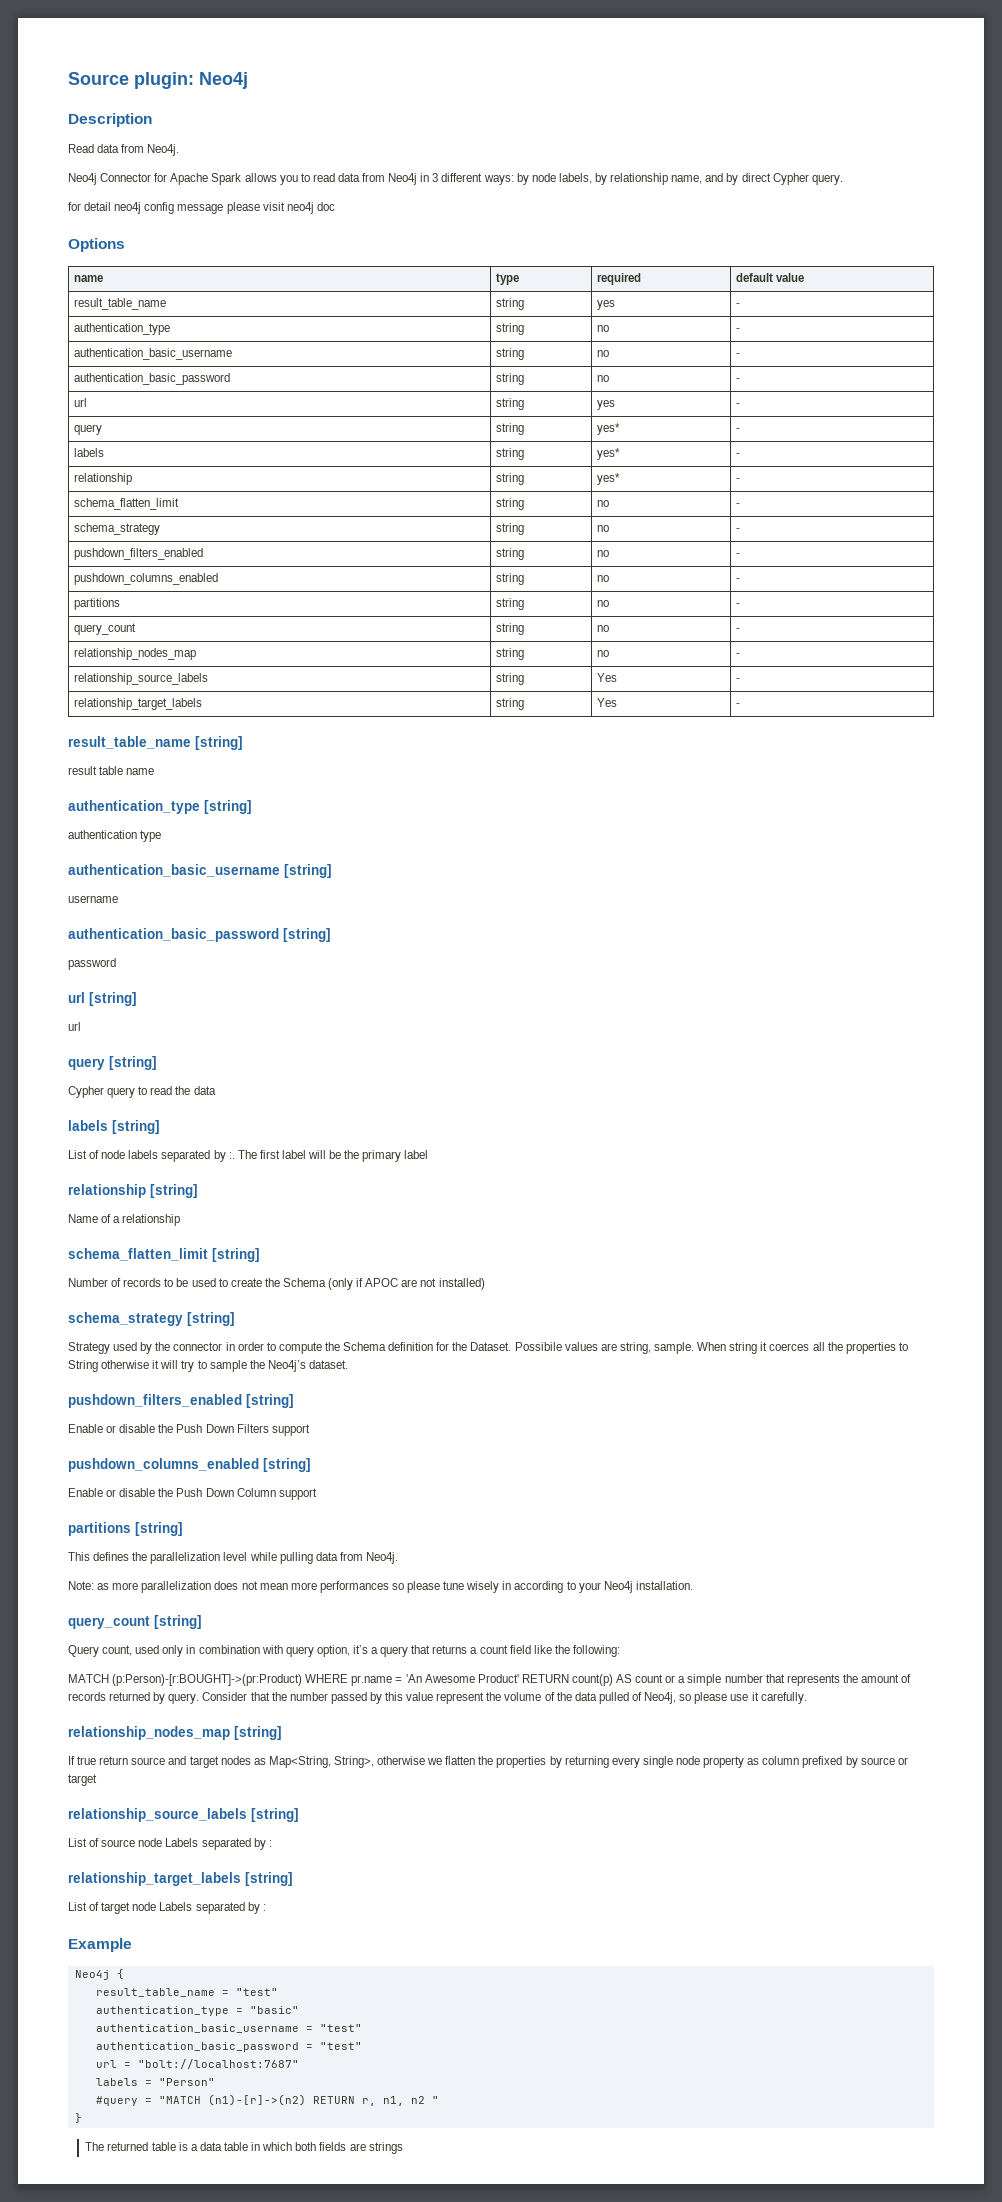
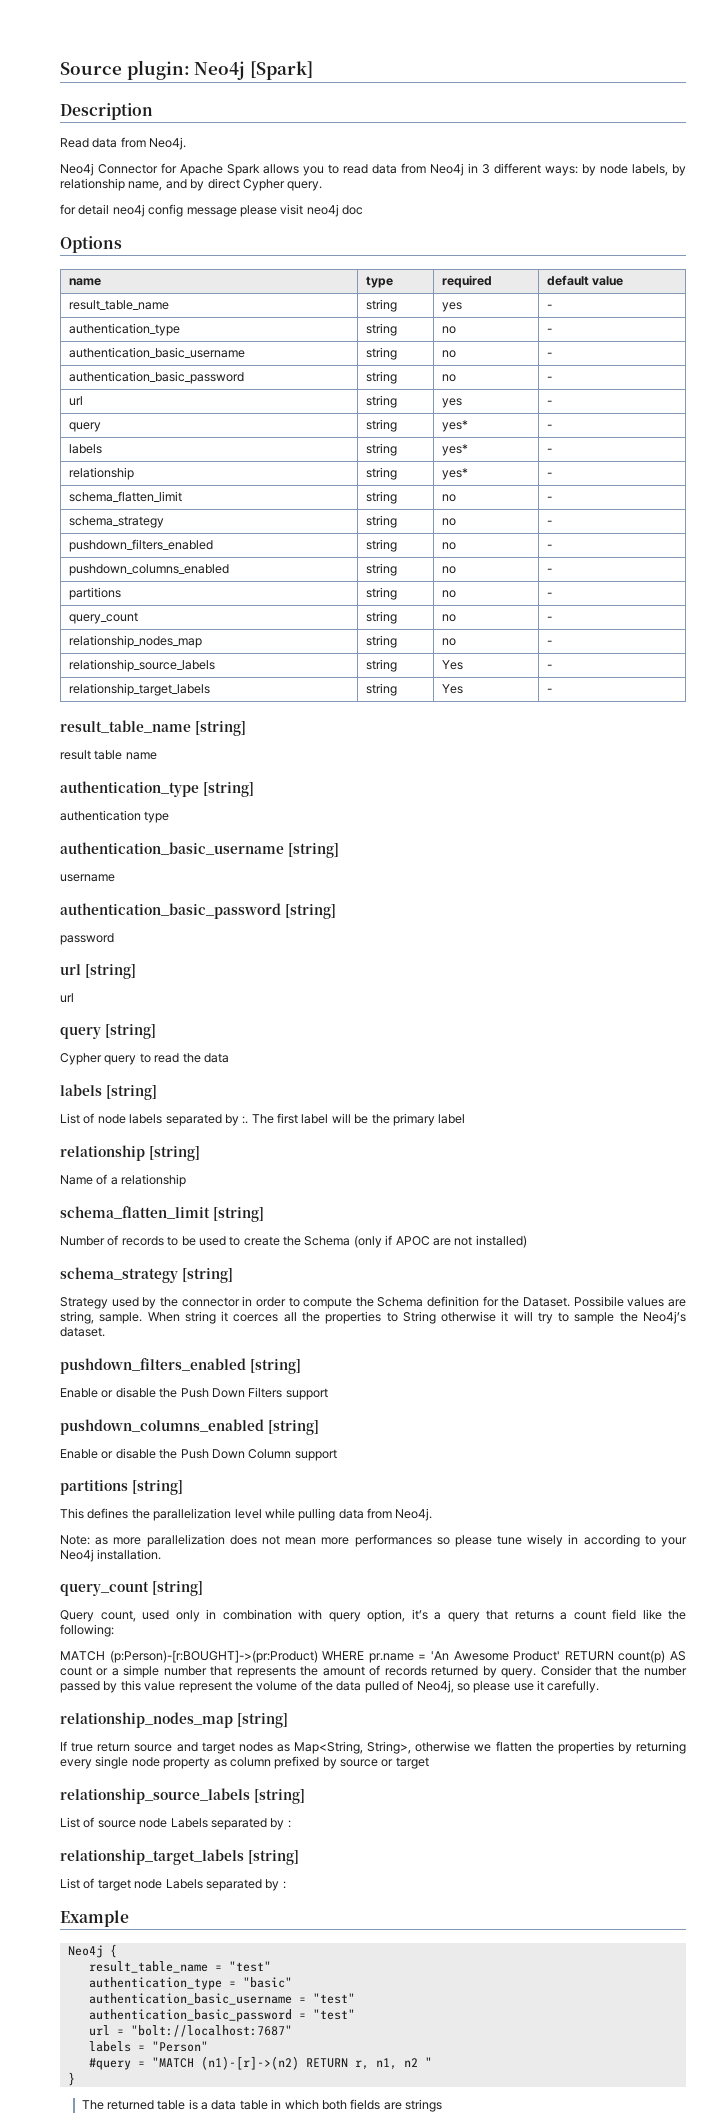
- Source plugin: Neo4j
+ Source plugin: Neo4j [Spark]

